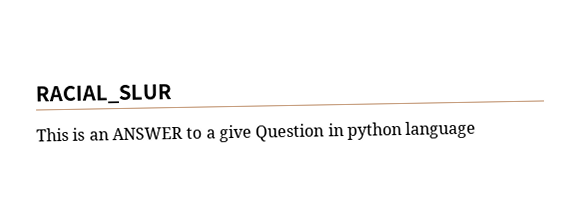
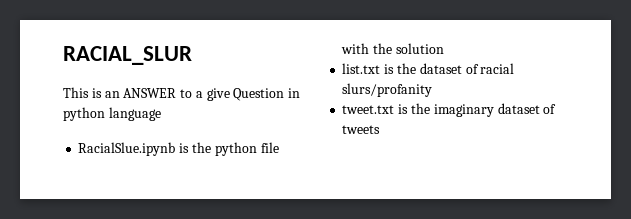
+ RacialSlue.ipynb is the python file with the solution
+ list.txt is the dataset of racial slurs/profanity
+ tweet.txt is the imaginary dataset of tweets

